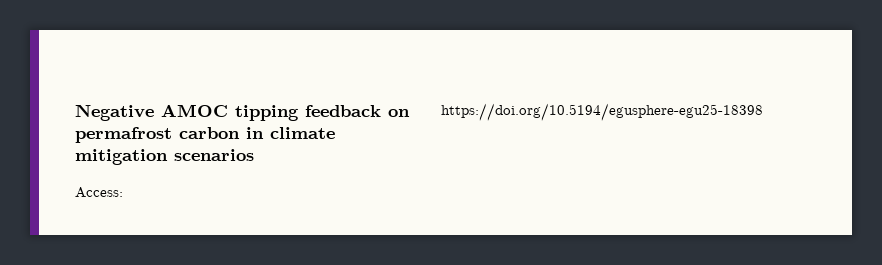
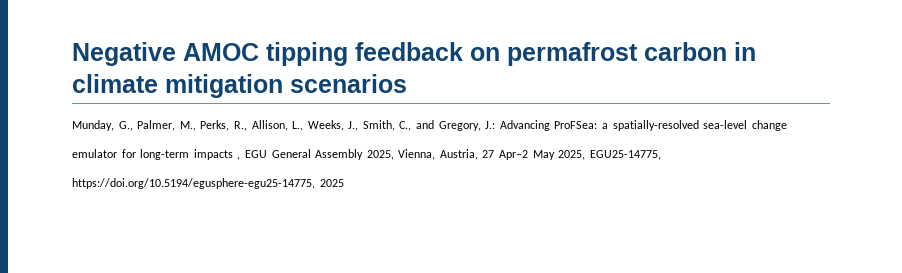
- Access: https://doi.org/10.5194/egusphere-egu25-18398
+ Munday, G., Palmer, M., Perks, R., Allison, L., Weeks, J., Smith, C., and Gregory, J.: Advancing ProFSea: a spatially-resolved sea-level change emulator for long-term impacts , EGU General Assembly 2025, Vienna, Austria, 27 Apr–2 May 2025, EGU25-14775, https://doi.org/10.5194/egusphere-egu25-14775, 2025

